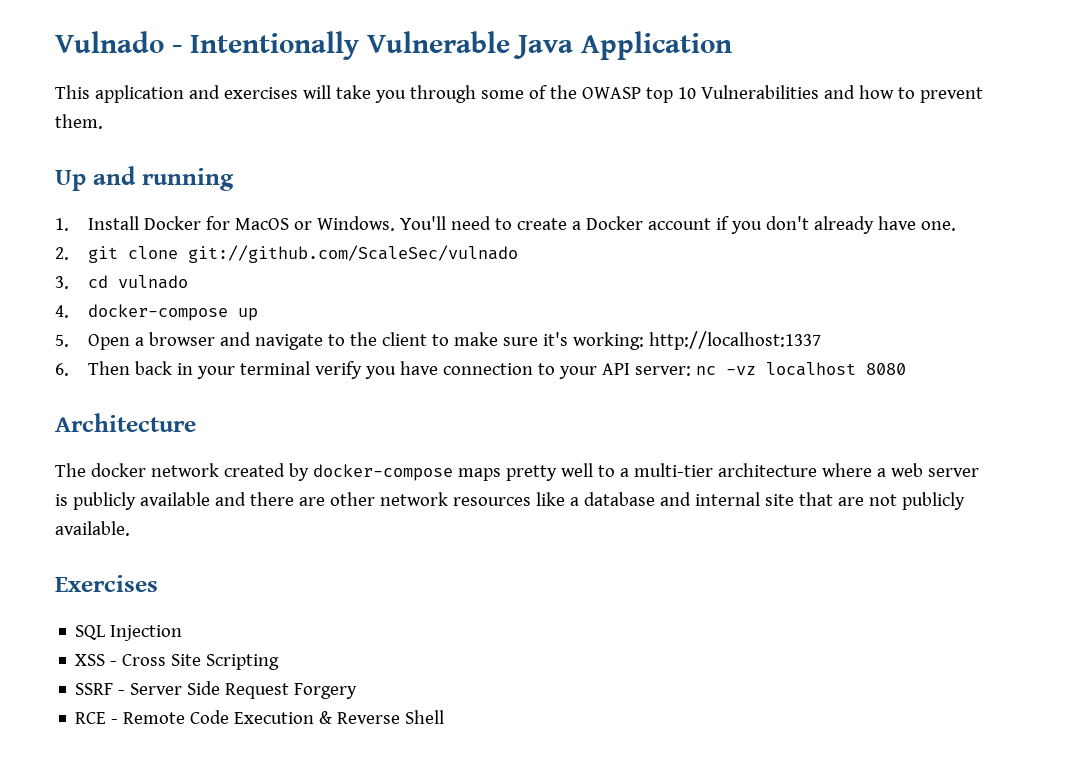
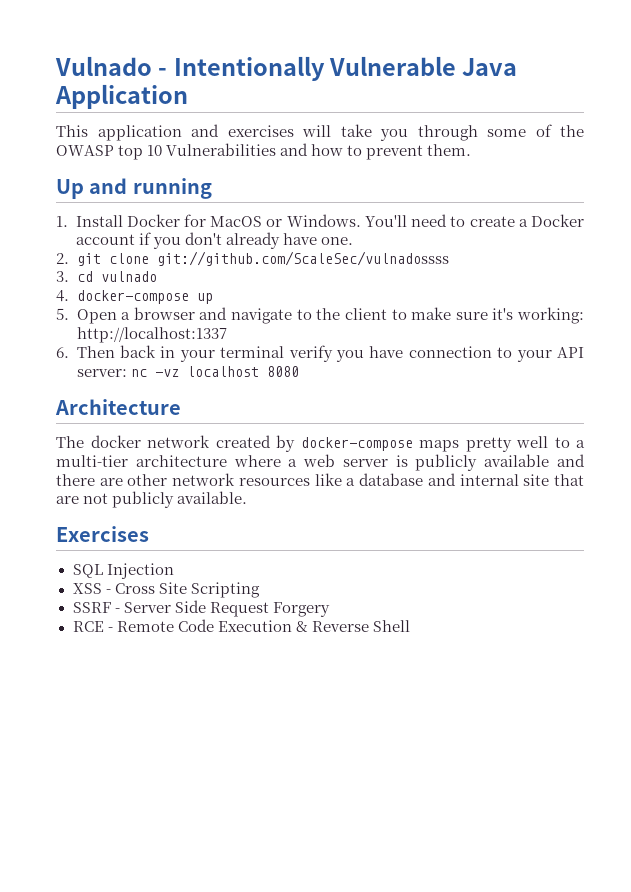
- 2. git clone git://github.com/ScaleSec/vulnado
+ 2. git clone git://github.com/ScaleSec/vulnadossss

